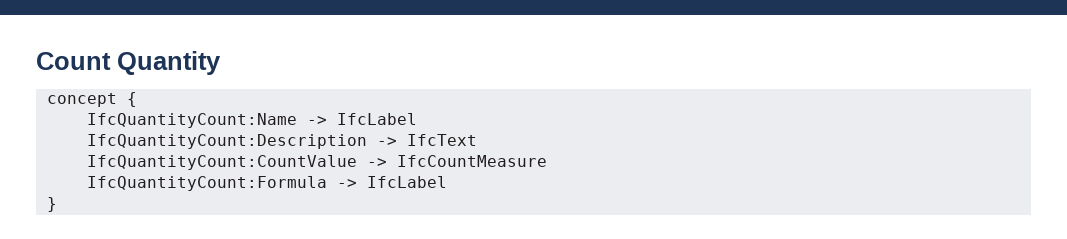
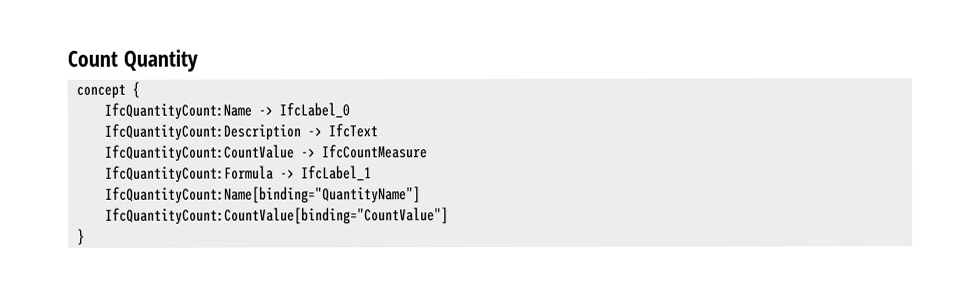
- IfcQuantityCount:Name -> IfcLabel
+ IfcQuantityCount:Name -> IfcLabel_0
- IfcQuantityCount:Formula -> IfcLabel
+ IfcQuantityCount:Formula -> IfcLabel_1
+ IfcQuantityCount:Name[binding="QuantityName"]
+ IfcQuantityCount:CountValue[binding="CountValue"]

